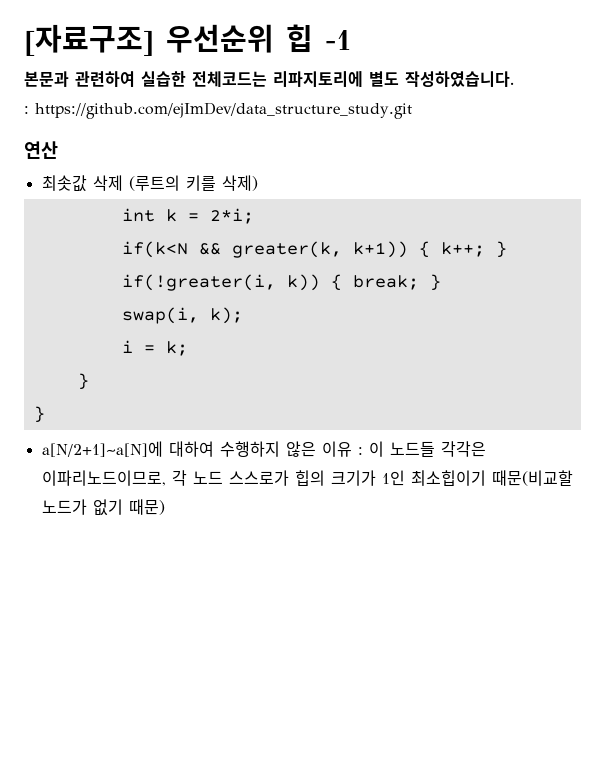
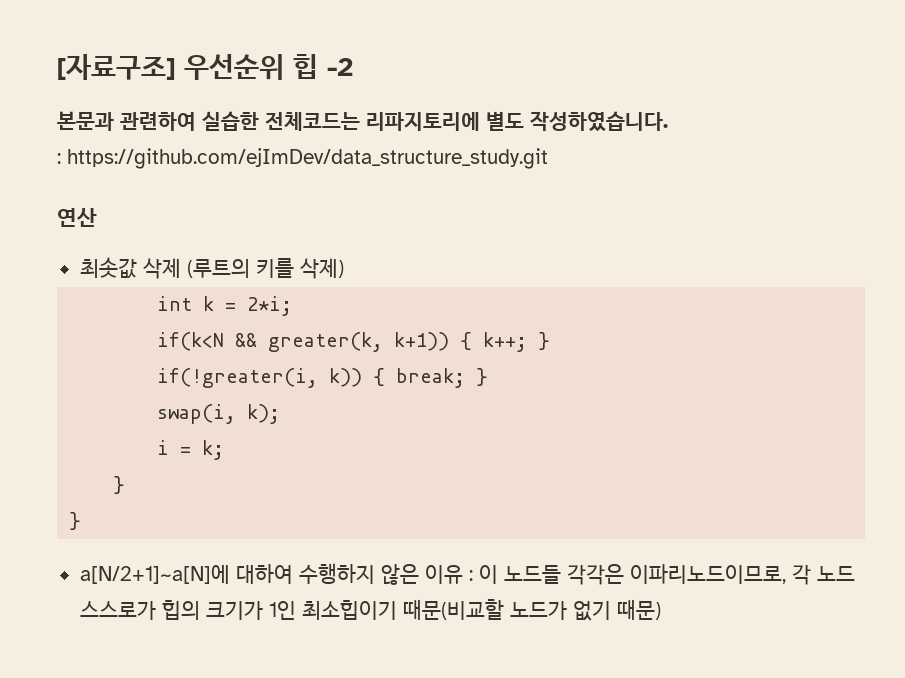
- [자료구조] 우선순위 힙 -1
+ [자료구조] 우선순위 힙 -2

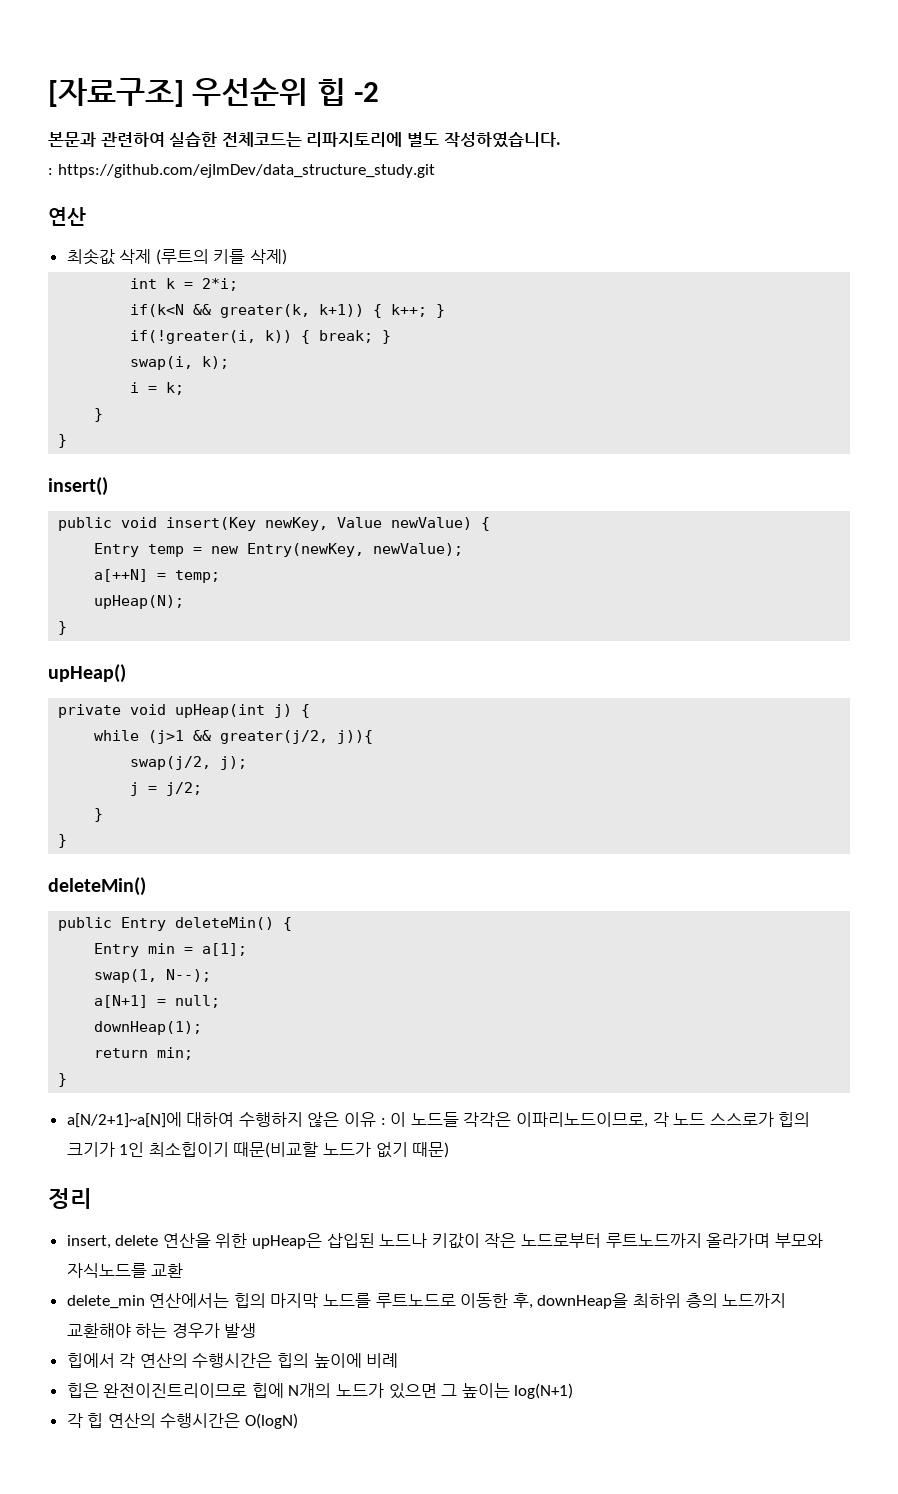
+ insert()
+ public void insert(Key newKey, Value newValue) {
+ Entry temp = new Entry(newKey, newValue);
+ a[++N] = temp;
+ upHeap(N);
+ }
+ upHeap()
+ private void upHeap(int j) {
+ while (j>1 && greater(j/2, j)){
+ swap(j/2, j);
+ j = j/2;
+ }
+ }
+ deleteMin()
+ public Entry deleteMin() {
+ Entry min = a[1];
+ swap(1, N--);
+ a[N+1] = null;
+ downHeap(1);
+ return min;
+ }
+ 정리
+ insert, delete 연산을 위한 upHeap은 삽입된 노드나 키값이 작은 노드로부터 루트노드까지 올라가며 부모와 자식노드를 교환
+ delete_min 연산에서는 힙의 마지막 노드를 루트노드로 이동한 후, downHeap을 최하위 층의 노드까지 교환해야 하는 경우가 발생
+ 힙에서 각 연산의 수행시간은 힙의 높이에 비례
+ 힙은 완전이진트리이므로 힙에 N개의 노드가 있으면 그 높이는 log(N+1)
+ 각 힙 연산의 수행시간은 O(logN)

